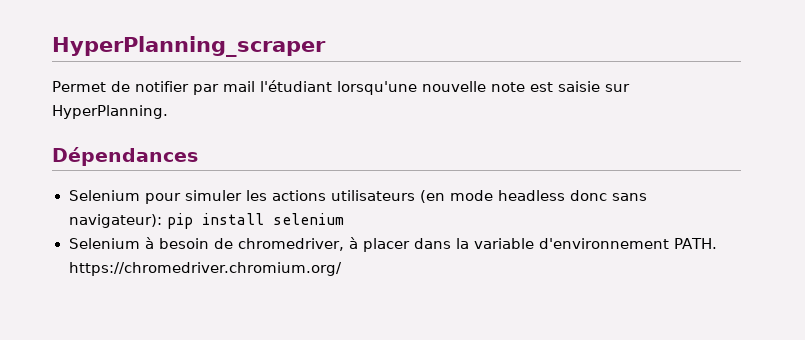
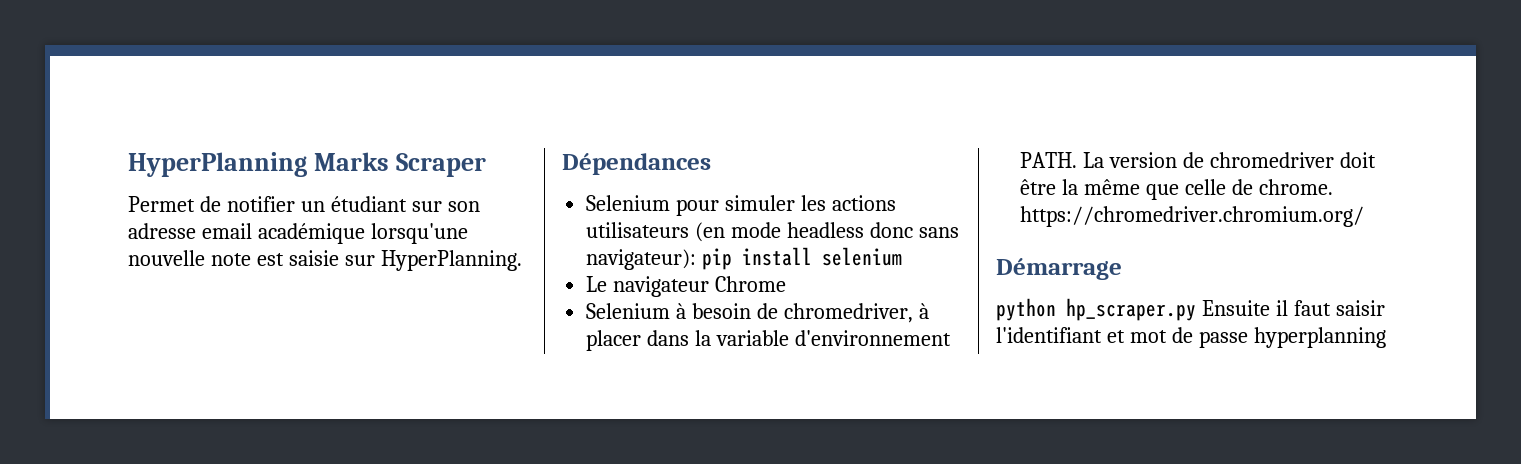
- HyperPlanning_scraper
+ HyperPlanning Marks Scraper
- Permet de notifier par mail l'étudiant lorsqu'une nouvelle note est saisie sur HyperPlanning.
+ Permet de notifier un étudiant sur son adresse email académique lorsqu'une nouvelle note est saisie sur HyperPlanning.
+ Le navigateur Chrome
- Selenium à besoin de chromedriver, à placer dans la variable d'environnement PATH. https://chromedriver.chromium.org/
+ Selenium à besoin de chromedriver, à placer dans la variable d'environnement PATH. La version de chromedriver doit être la même que celle de chrome. https://chromedriver.chromium.org/
+ Démarrage
+ python hp_scraper.py Ensuite il faut saisir l'identifiant et mot de passe hyperplanning

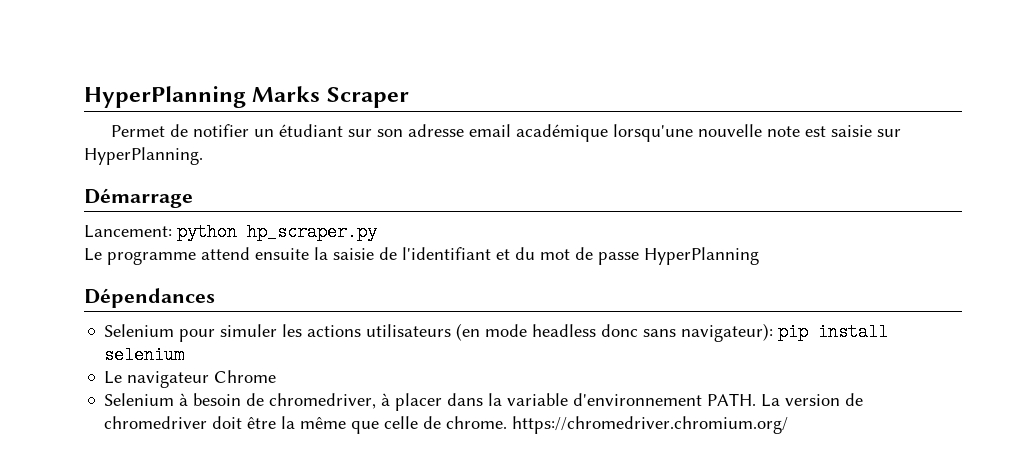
+ Démarrage
+ Lancement: python hp_scraper.py
+ Le programme attend ensuite la saisie de l'identifiant et du mot de passe HyperPlanning
- Démarrage
- python hp_scraper.py Ensuite il faut saisir l'identifiant et mot de passe hyperplanning

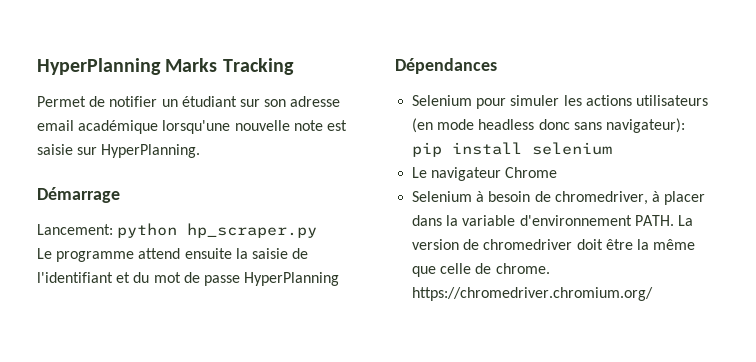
- HyperPlanning Marks Scraper
+ HyperPlanning Marks Tracking

